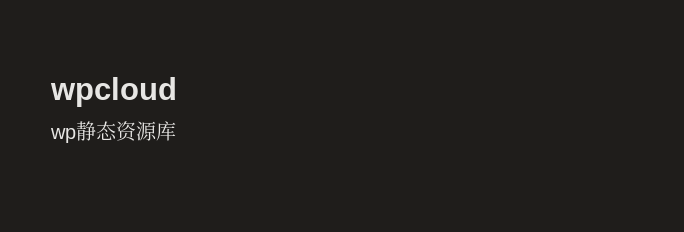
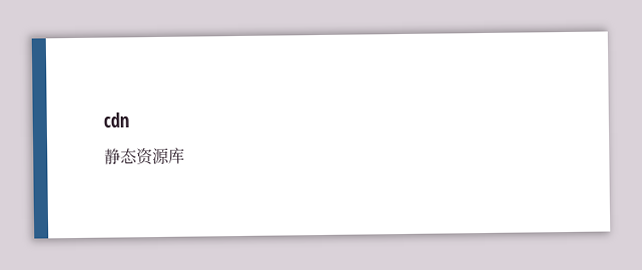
- wpcloud
- wp静态资源库
+ cdn
+ 静态资源库

